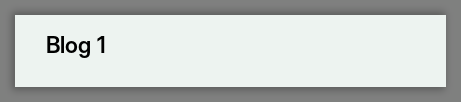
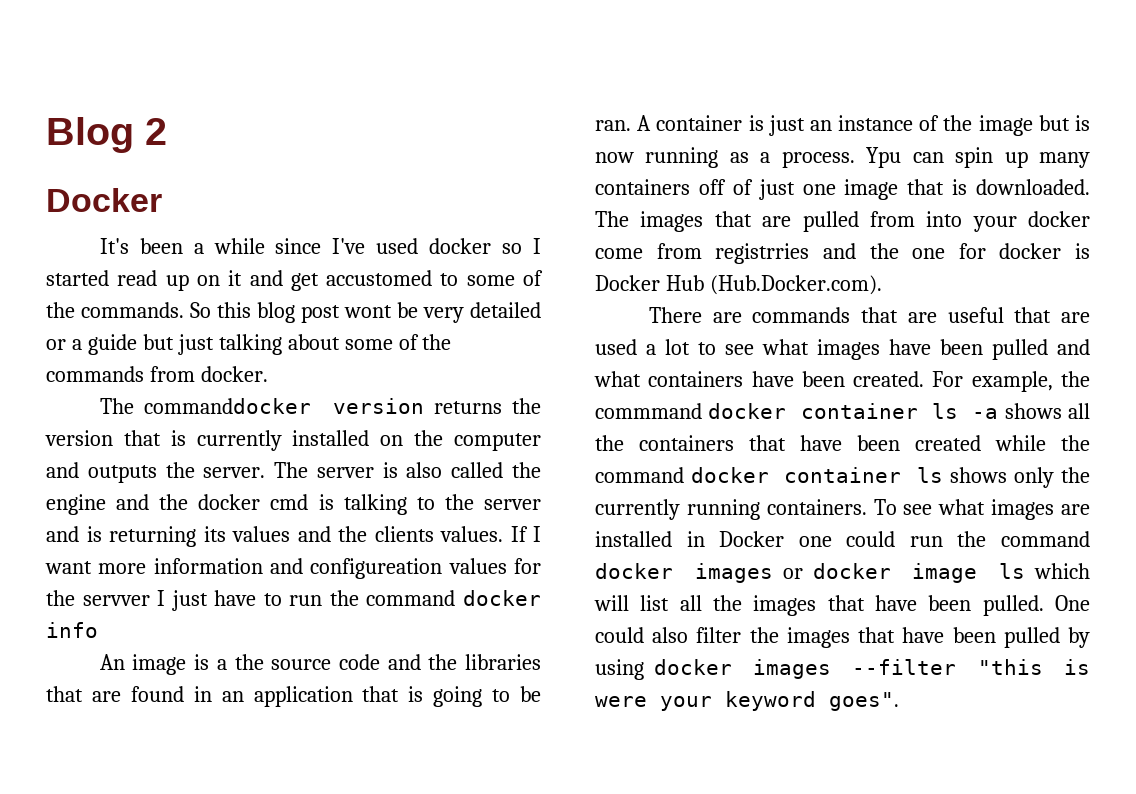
- Blog 1
+ Blog 2
+ Docker
+ It's been a while since I've used docker so I started read up on it and get accustomed to some of the commands. So this blog post wont be very detailed or a guide but just talking about some of the commands from docker.
+ The commanddocker version returns the version that is currently installed on the computer and outputs the server. The server is also called the engine and the docker cmd is talking to the server and is returning its values and the clients values. If I want more information and configureation values for the servver I just have to run the command docker info
+ An image is a the source code and the libraries that are found in an application that is going to be ran. A container is just an instance of the image but is now running as a process. Ypu can spin up many containers off of just one image that is downloaded. The images that are pulled from into your docker come from registrries and the one for docker is Docker Hub (Hub.Docker.com).
+ There are commands that are useful that are used a lot to see what images have been pulled and what containers have been created. For example, the commmand docker container ls -a shows all the containers that have been created while the command docker container ls shows only the currently running containers. To see what images are installed in Docker one could run the command docker images or docker image ls which will list all the images that have been pulled. One could also filter the images that have been pulled by using docker images --filter "this is were your keyword goes".

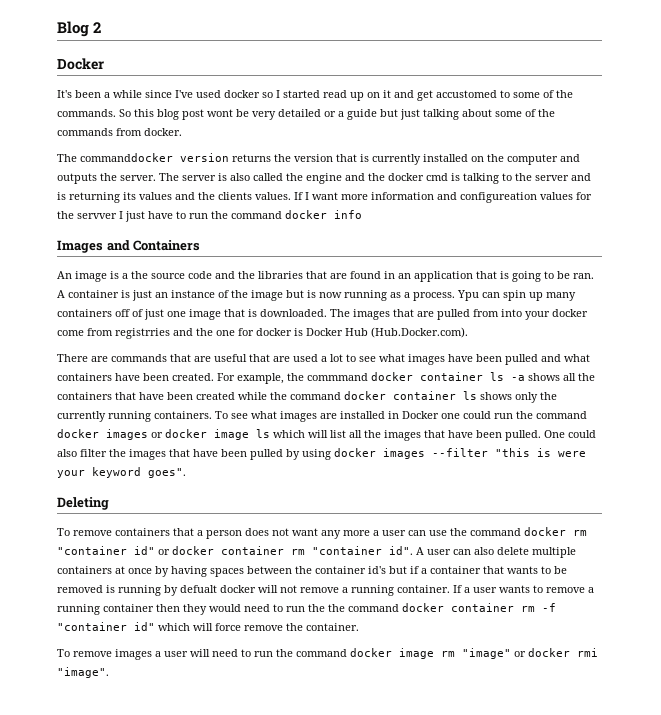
+ Images and Containers
+ Deleting
+ To remove containers that a person does not want any more a user can use the command docker rm "container id" or docker container rm "container id". A user can also delete multiple containers at once by having spaces between the container id's but if a container that wants to be removed is running by defualt docker will not remove a running container. If a user wants to remove a running container then they would need to run the the command docker container rm -f "container id" which will force remove the container.
+ To remove images a user will need to run the command docker image rm "image" or docker rmi "image".

